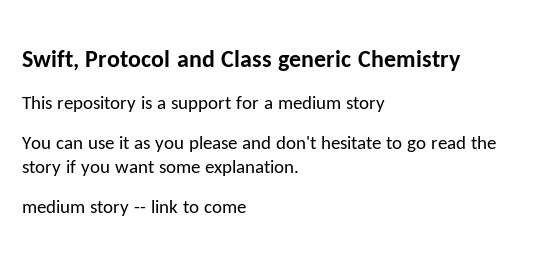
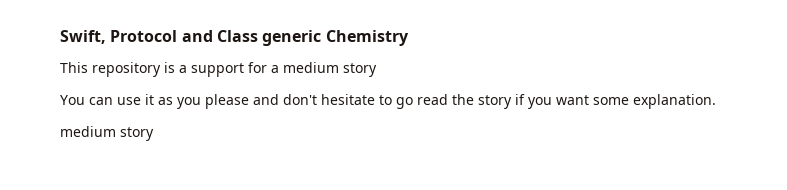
  You can use it as you please and don't hesitate to go read the story if you want some explanation.
- medium story -- link to come
+ medium story

